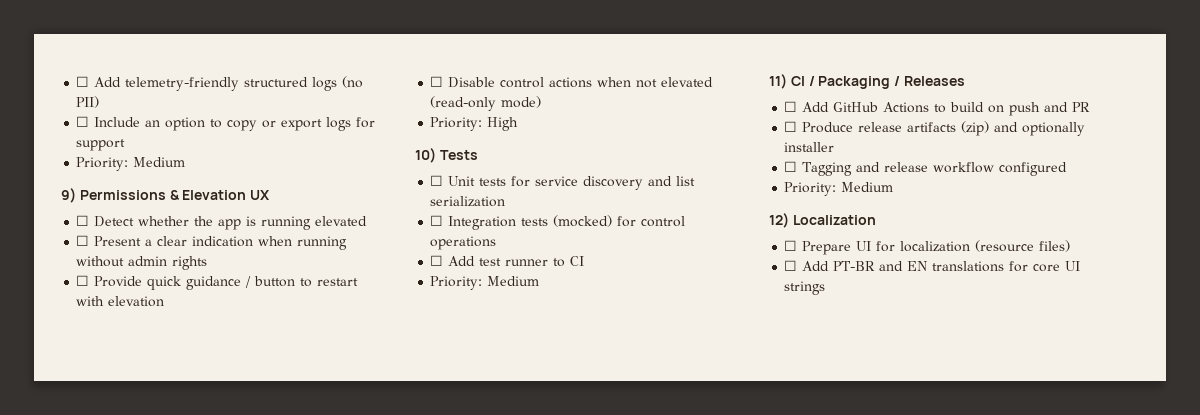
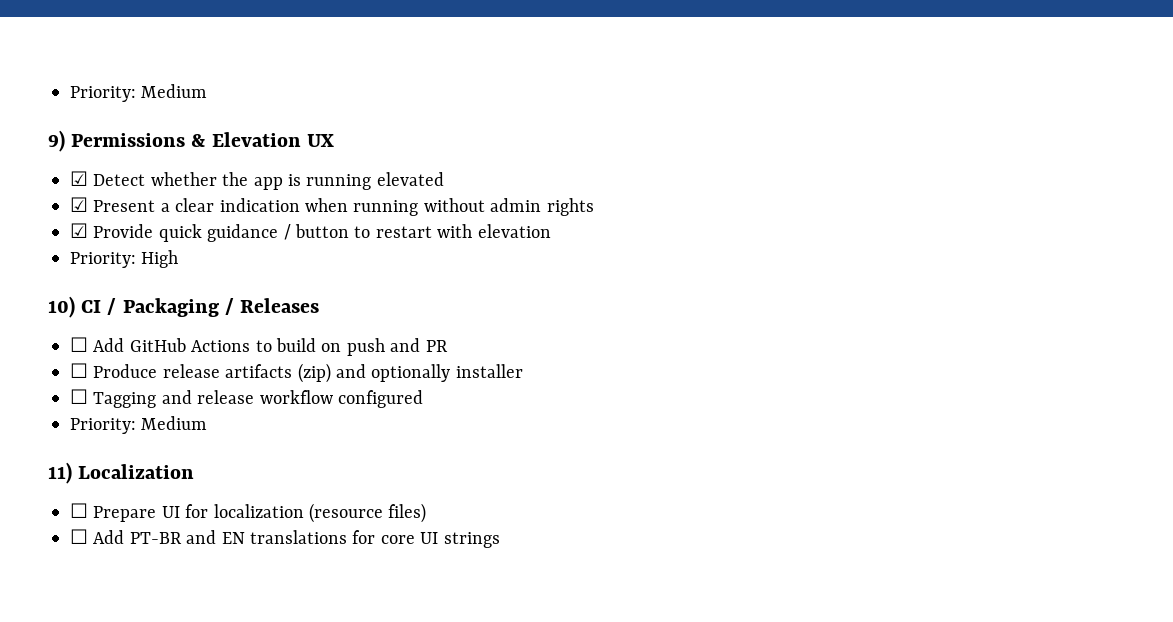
- ☐ Add telemetry-friendly structured logs (no PII)
- ☐ Include an option to copy or export logs for support
- ☐ Detect whether the app is running elevated
+ ☑ Detect whether the app is running elevated
- ☐ Present a clear indication when running without admin rights
+ ☑ Present a clear indication when running without admin rights
- ☐ Provide quick guidance / button to restart with elevation
+ ☑ Provide quick guidance / button to restart with elevation
- ☐ Disable control actions when not elevated (read-only mode)
  Priority: High
- 10) Tests
- ☐ Unit tests for service discovery and list serialization
- ☐ Integration tests (mocked) for control operations
- ☐ Add test runner to CI
- Priority: Medium
- 11) CI / Packaging / Releases
+ 10) CI / Packaging / Releases
- 12) Localization
+ 11) Localization

